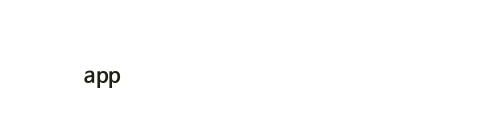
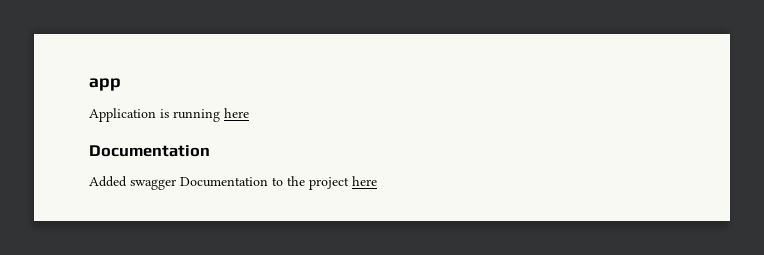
+ Application is running here
+ Documentation
+ Added swagger Documentation to the project here

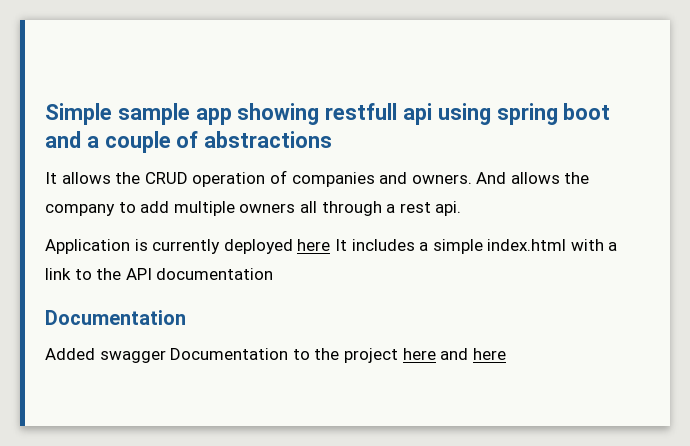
- app
+ Simple sample app showing restfull api using spring boot and a couple of abstractions
+ It allows the CRUD operation of companies and owners. And allows the company to add multiple owners all through a rest api.
- Application is running here
+ Application is currently deployed here It includes a simple index.html with a link to the API documentation
- Added swagger Documentation to the project here
+ Added swagger Documentation to the project here and here

